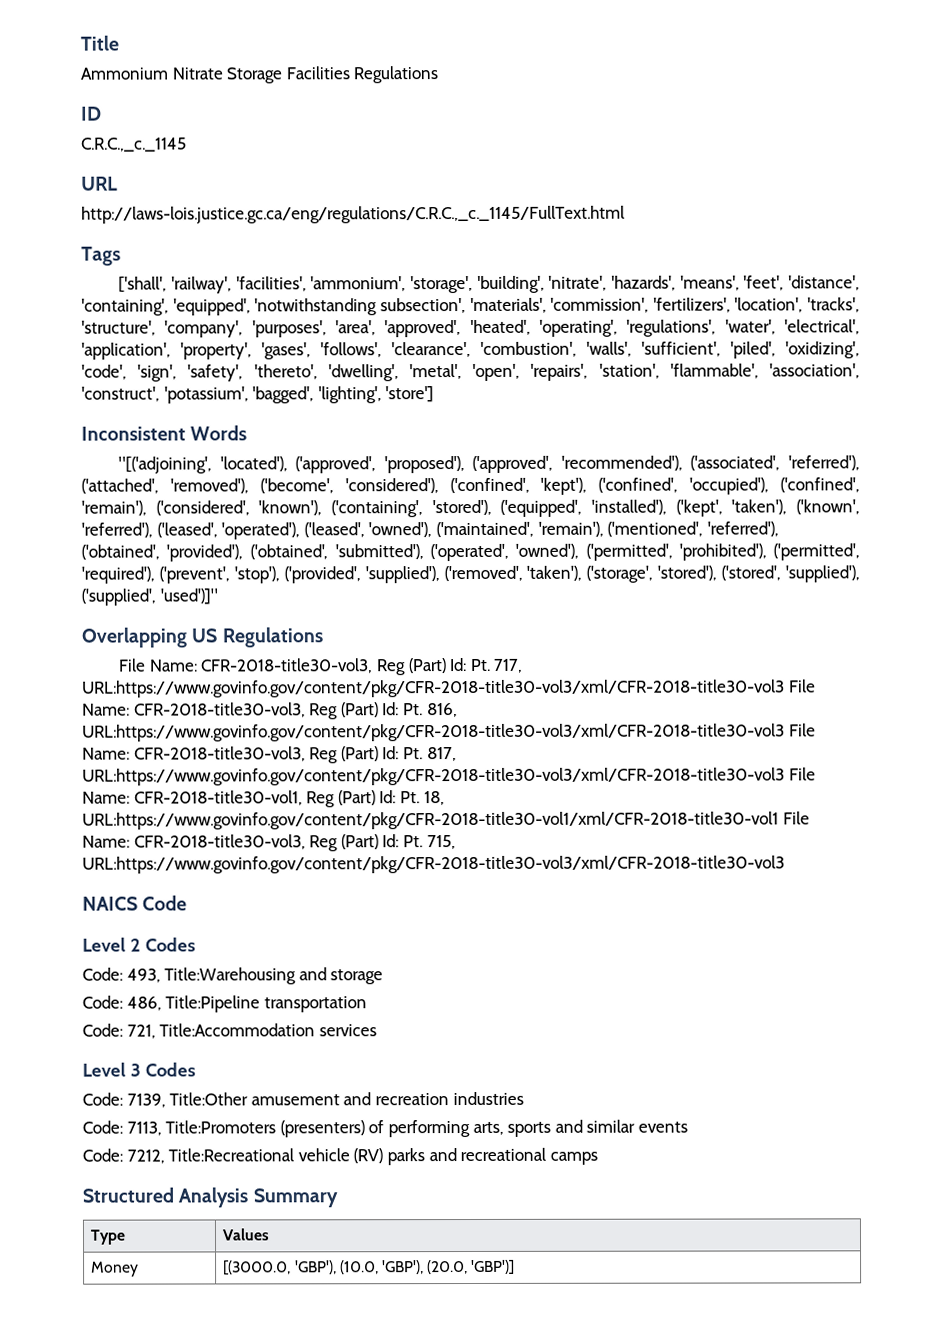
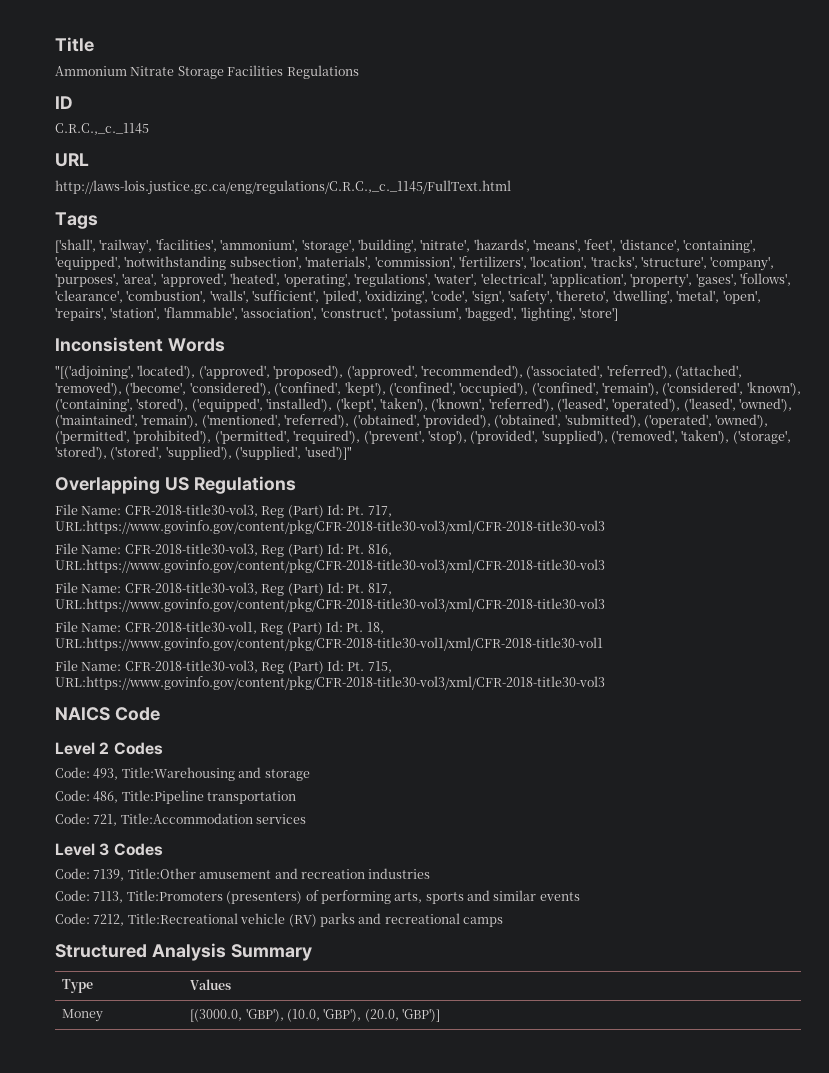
- File Name: CFR-2018-title30-vol3, Reg (Part) Id: Pt. 717, URL:https://www.govinfo.gov/content/pkg/CFR-2018-title30-vol3/xml/CFR-2018-title30-vol3 File Name: CFR-2018-title30-vol3, Reg (Part) Id: Pt. 816, URL:https://www.govinfo.gov/content/pkg/CFR-2018-title30-vol3/xml/CFR-2018-title30-vol3 File Name: CFR-2018-title30-vol3, Reg (Part) Id: Pt. 817, URL:https://www.govinfo.gov/content/pkg/CFR-2018-title30-vol3/xml/CFR-2018-title30-vol3 File Name: CFR-2018-title30-vol1, Reg (Part) Id: Pt. 18, URL:https://www.govinfo.gov/content/pkg/CFR-2018-title30-vol1/xml/CFR-2018-title30-vol1 File Name: CFR-2018-title30-vol3, Reg (Part) Id: Pt. 715, URL:https://www.govinfo.gov/content/pkg/CFR-2018-title30-vol3/xml/CFR-2018-title30-vol3
+ File Name: CFR-2018-title30-vol3, Reg (Part) Id: Pt. 717, URL:https://www.govinfo.gov/content/pkg/CFR-2018-title30-vol3/xml/CFR-2018-title30-vol3
+ File Name: CFR-2018-title30-vol3, Reg (Part) Id: Pt. 816, URL:https://www.govinfo.gov/content/pkg/CFR-2018-title30-vol3/xml/CFR-2018-title30-vol3
+ File Name: CFR-2018-title30-vol3, Reg (Part) Id: Pt. 817, URL:https://www.govinfo.gov/content/pkg/CFR-2018-title30-vol3/xml/CFR-2018-title30-vol3
+ File Name: CFR-2018-title30-vol1, Reg (Part) Id: Pt. 18, URL:https://www.govinfo.gov/content/pkg/CFR-2018-title30-vol1/xml/CFR-2018-title30-vol1
+ File Name: CFR-2018-title30-vol3, Reg (Part) Id: Pt. 715, URL:https://www.govinfo.gov/content/pkg/CFR-2018-title30-vol3/xml/CFR-2018-title30-vol3

